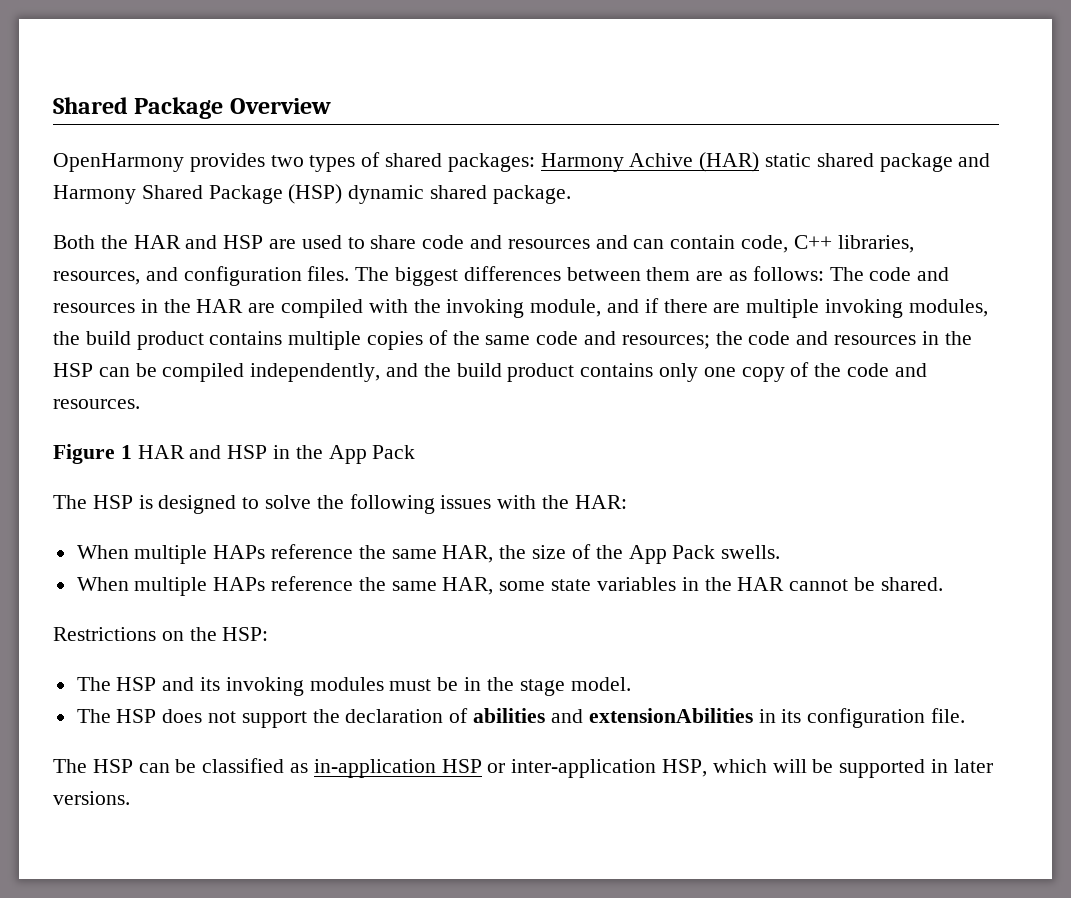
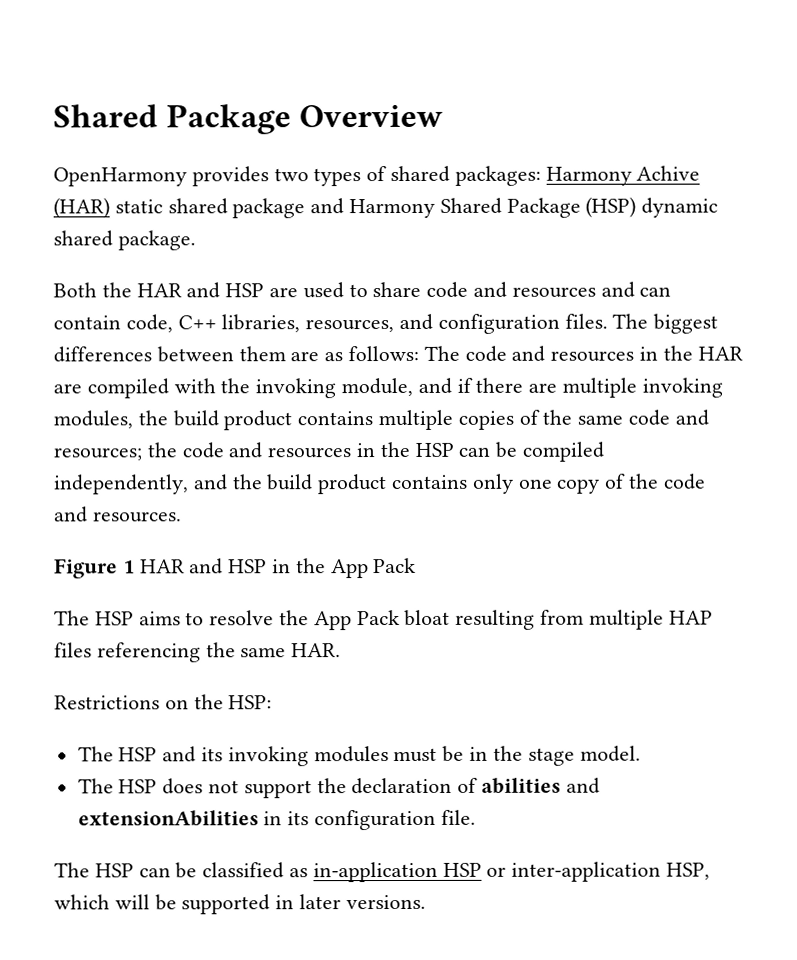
- The HSP is designed to solve the following issues with the HAR:
- When multiple HAPs reference the same HAR, the size of the App Pack swells.
- When multiple HAPs reference the same HAR, some state variables in the HAR cannot be shared.
+ The HSP aims to resolve the App Pack bloat resulting from multiple HAP files referencing the same HAR.

